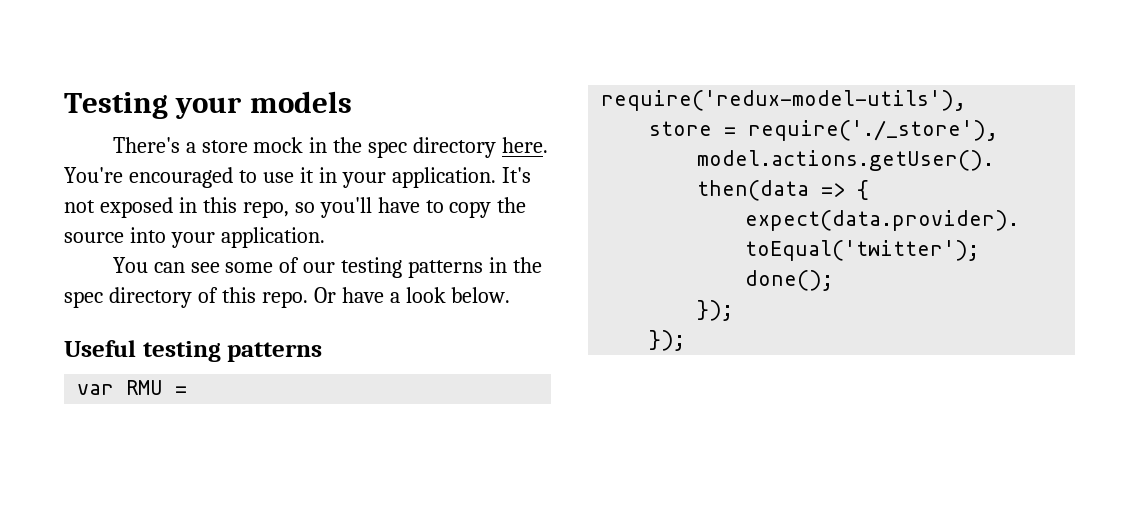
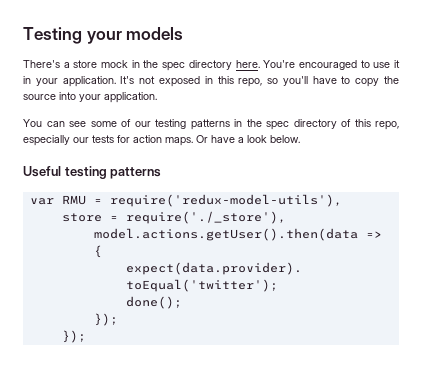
- You can see some of our testing patterns in the spec directory of this repo.
+ You can see some of our testing patterns in the spec directory of this repo, especially our tests for action maps.

